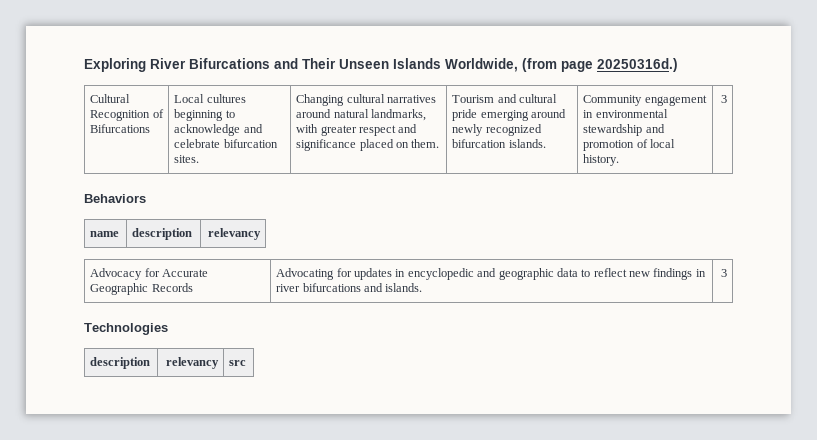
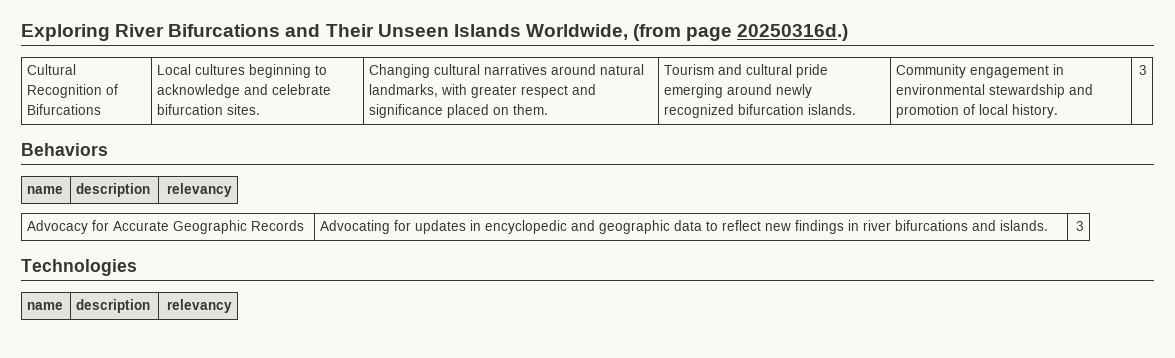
  Technologies
- description | relevancy | src
+ name | description | relevancy

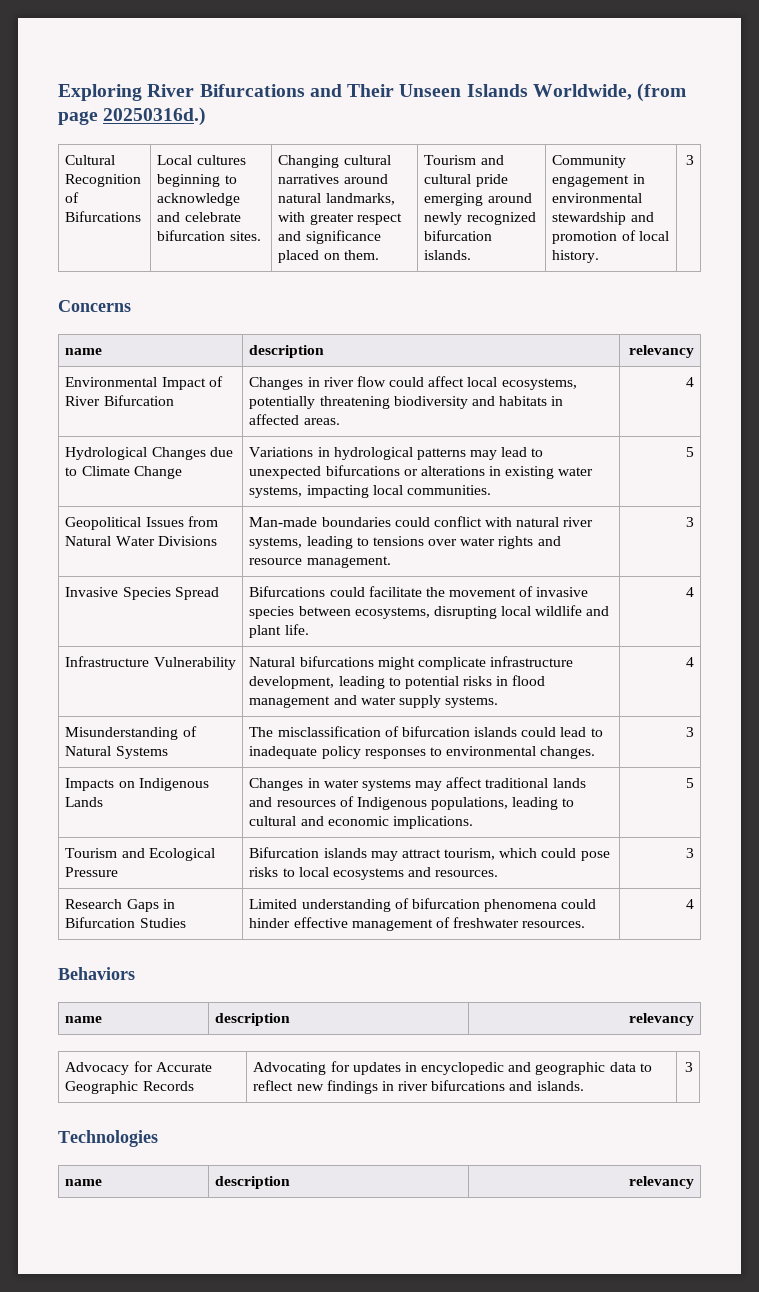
+ Concerns
+ name | description | relevancy
+ Environmental Impact of River Bifurcation | Changes in river flow could affect local ecosystems, potentially threatening biodiversity and habitats in affected areas. | 4
+ Hydrological Changes due to Climate Change | Variations in hydrological patterns may lead to unexpected bifurcations or alterations in existing water systems, impacting local communities. | 5
+ Geopolitical Issues from Natural Water Divisions | Man-made boundaries could conflict with natural river systems, leading to tensions over water rights and resource management. | 3
+ Invasive Species Spread | Bifurcations could facilitate the movement of invasive species between ecosystems, disrupting local wildlife and plant life. | 4
+ Infrastructure Vulnerability | Natural bifurcations might complicate infrastructure development, leading to potential risks in flood management and water supply systems. | 4
+ Misunderstanding of Natural Systems | The misclassification of bifurcation islands could lead to inadequate policy responses to environmental changes. | 3
+ Impacts on Indigenous Lands | Changes in water systems may affect traditional lands and resources of Indigenous populations, leading to cultural and economic implications. | 5
+ Tourism and Ecological Pressure | Bifurcation islands may attract tourism, which could pose risks to local ecosystems and resources. | 3
+ Research Gaps in Bifurcation Studies | Limited understanding of bifurcation phenomena could hinder effective management of freshwater resources. | 4

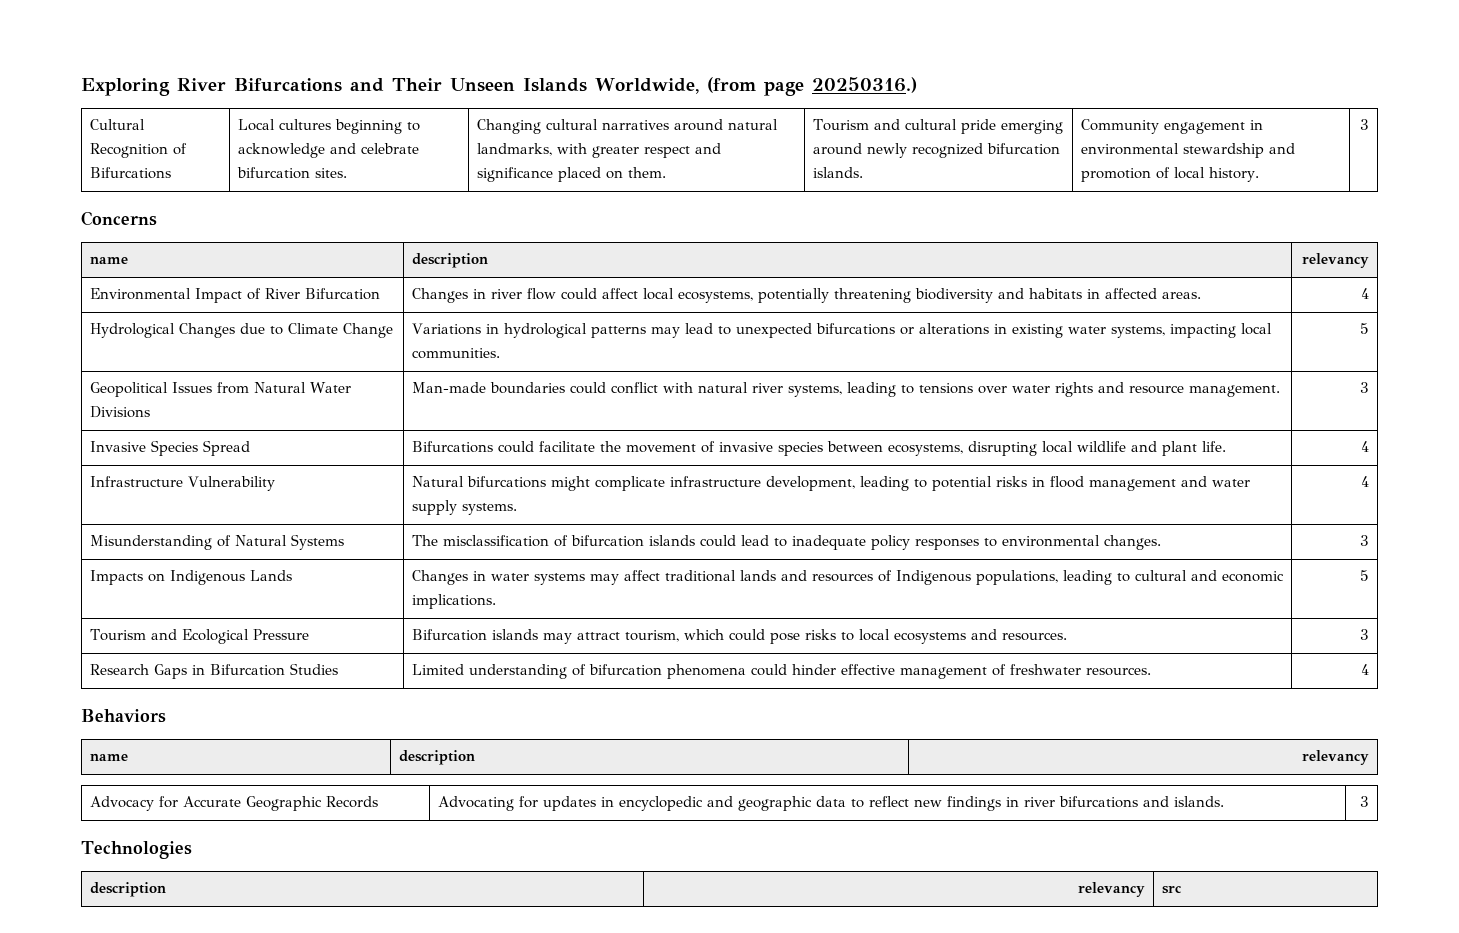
- Exploring River Bifurcations and Their Unseen Islands Worldwide, (from page 20250316d.)
+ Exploring River Bifurcations and Their Unseen Islands Worldwide, (from page 20250316.)
  Technologies
- name | description | relevancy
+ description | relevancy | src

